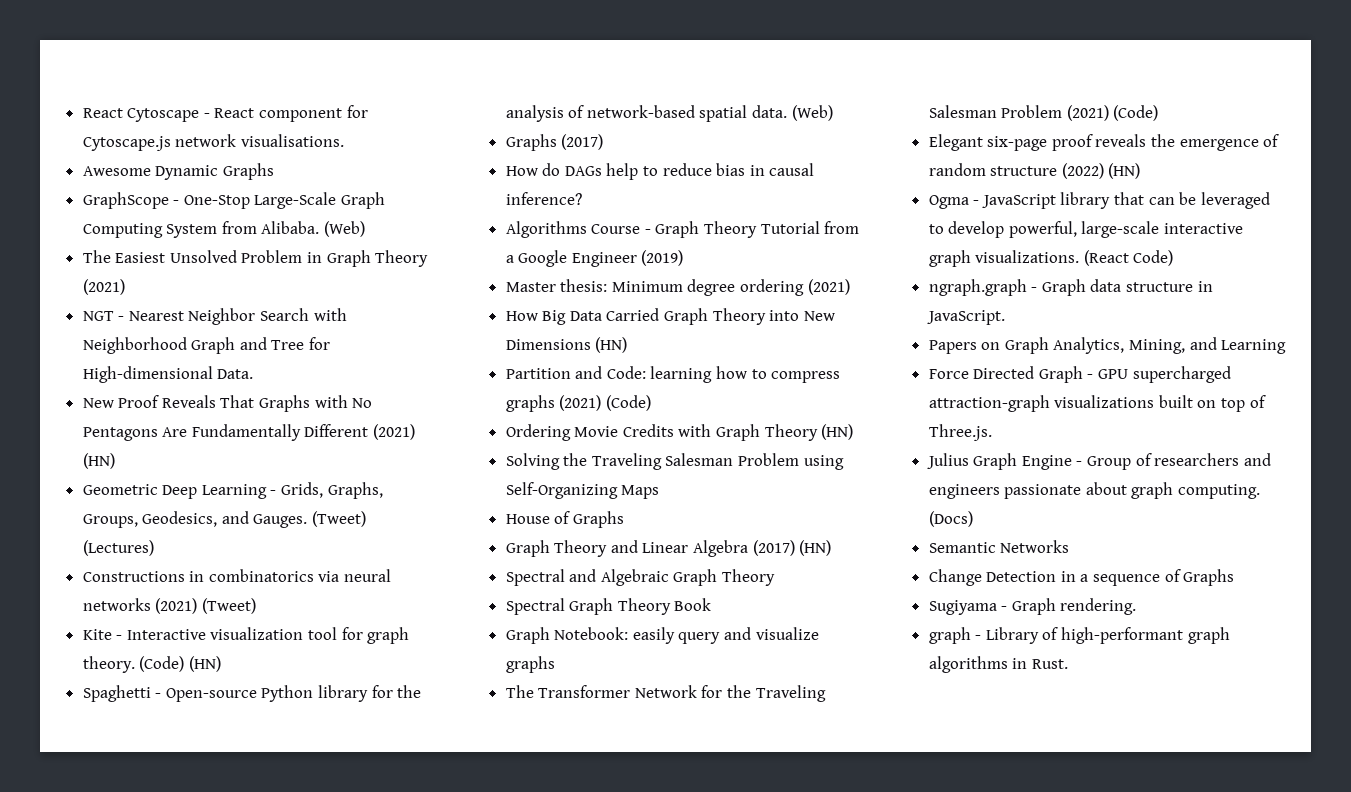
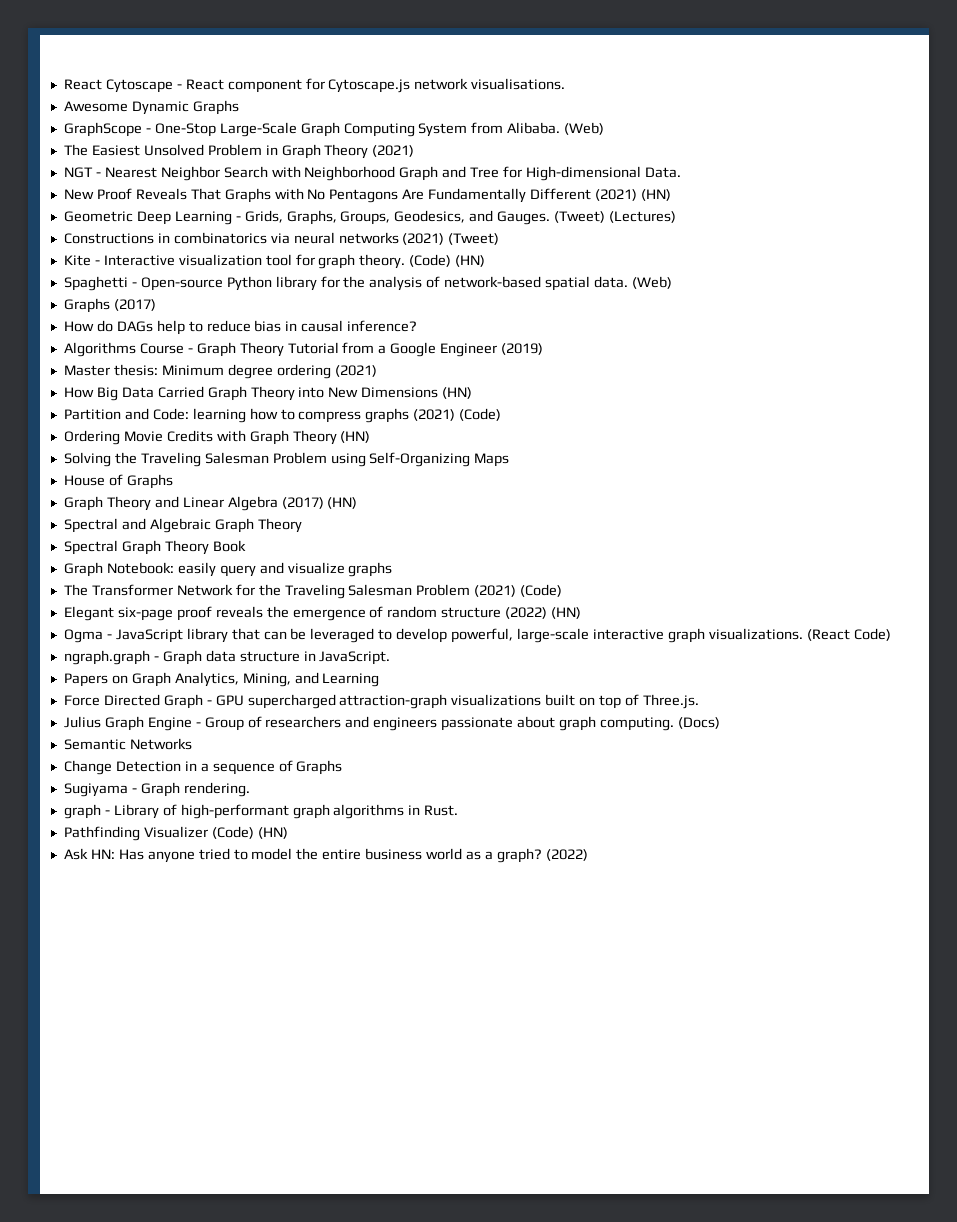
+ Pathfinding Visualizer (Code) (HN)
+ Ask HN: Has anyone tried to model the entire business world as a graph? (2022)

